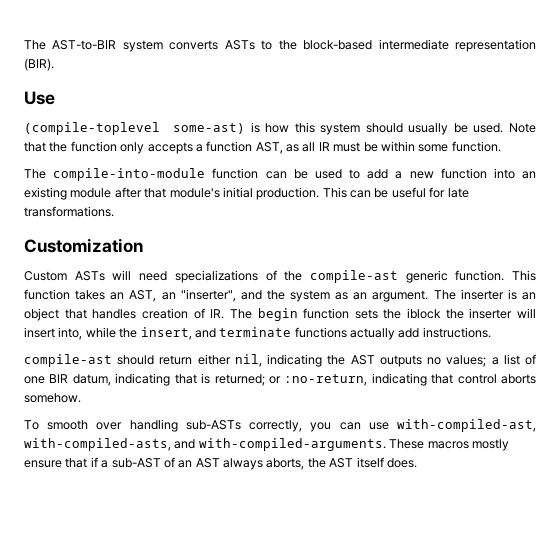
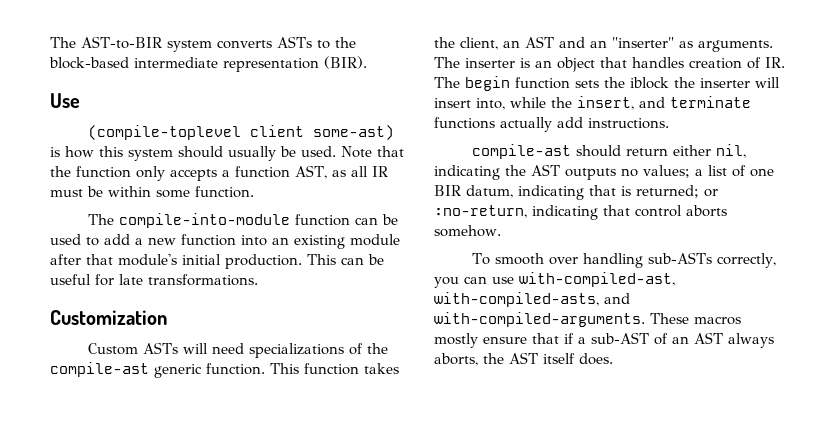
- (compile-toplevel some-ast) is how this system should usually be used.
+ (compile-toplevel client some-ast) is how this system should usually be used.
- This function takes an AST, an "inserter", and the system as an argument.
+ This function takes the client, an AST and an "inserter" as arguments.

